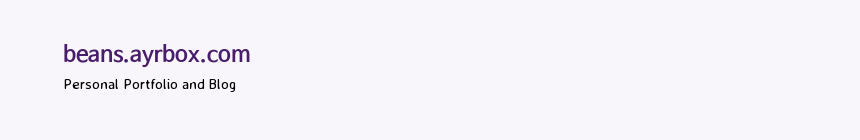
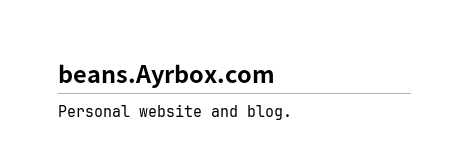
- beans.ayrbox.com
+ beans.Ayrbox.com
- Personal Portfolio and Blog
+ Personal website and blog.

